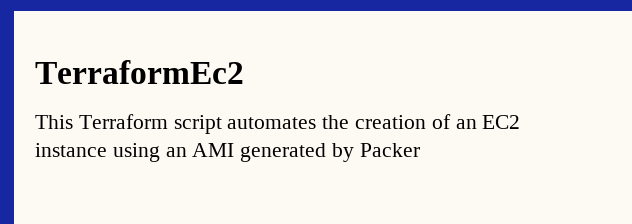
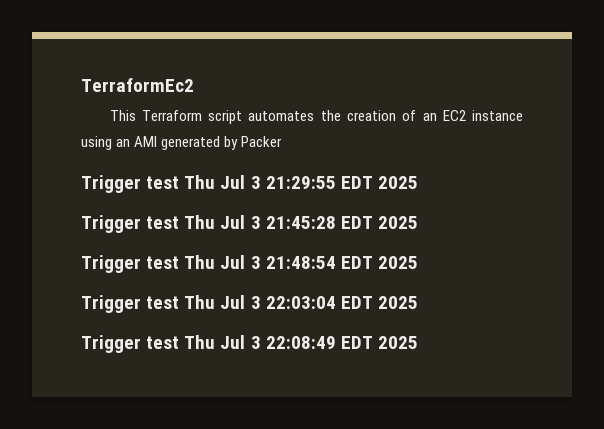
+ Trigger test Thu Jul 3 21:29:55 EDT 2025
+ Trigger test Thu Jul 3 21:45:28 EDT 2025
+ Trigger test Thu Jul 3 21:48:54 EDT 2025
+ Trigger test Thu Jul 3 22:03:04 EDT 2025
+ Trigger test Thu Jul 3 22:08:49 EDT 2025

